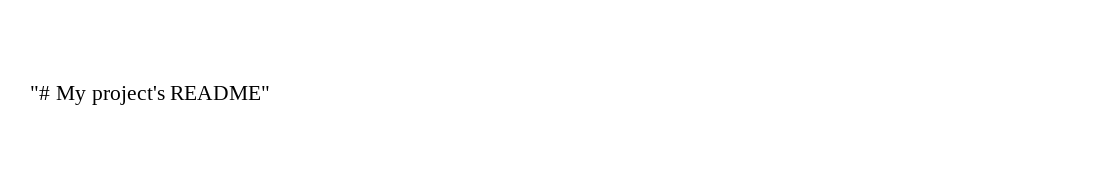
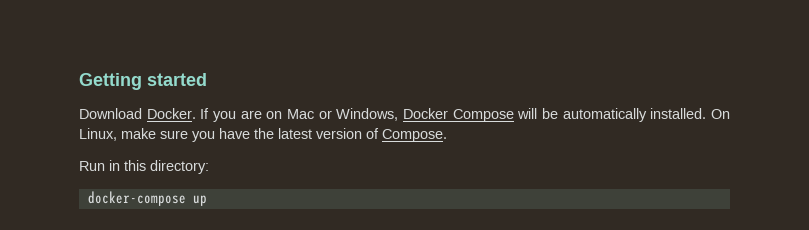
- "# My project's README"
+ Getting started
+ Download Docker. If you are on Mac or Windows, Docker Compose will be automatically installed. On Linux, make sure you have the latest version of Compose.
+ Run in this directory:
+ docker-compose up

